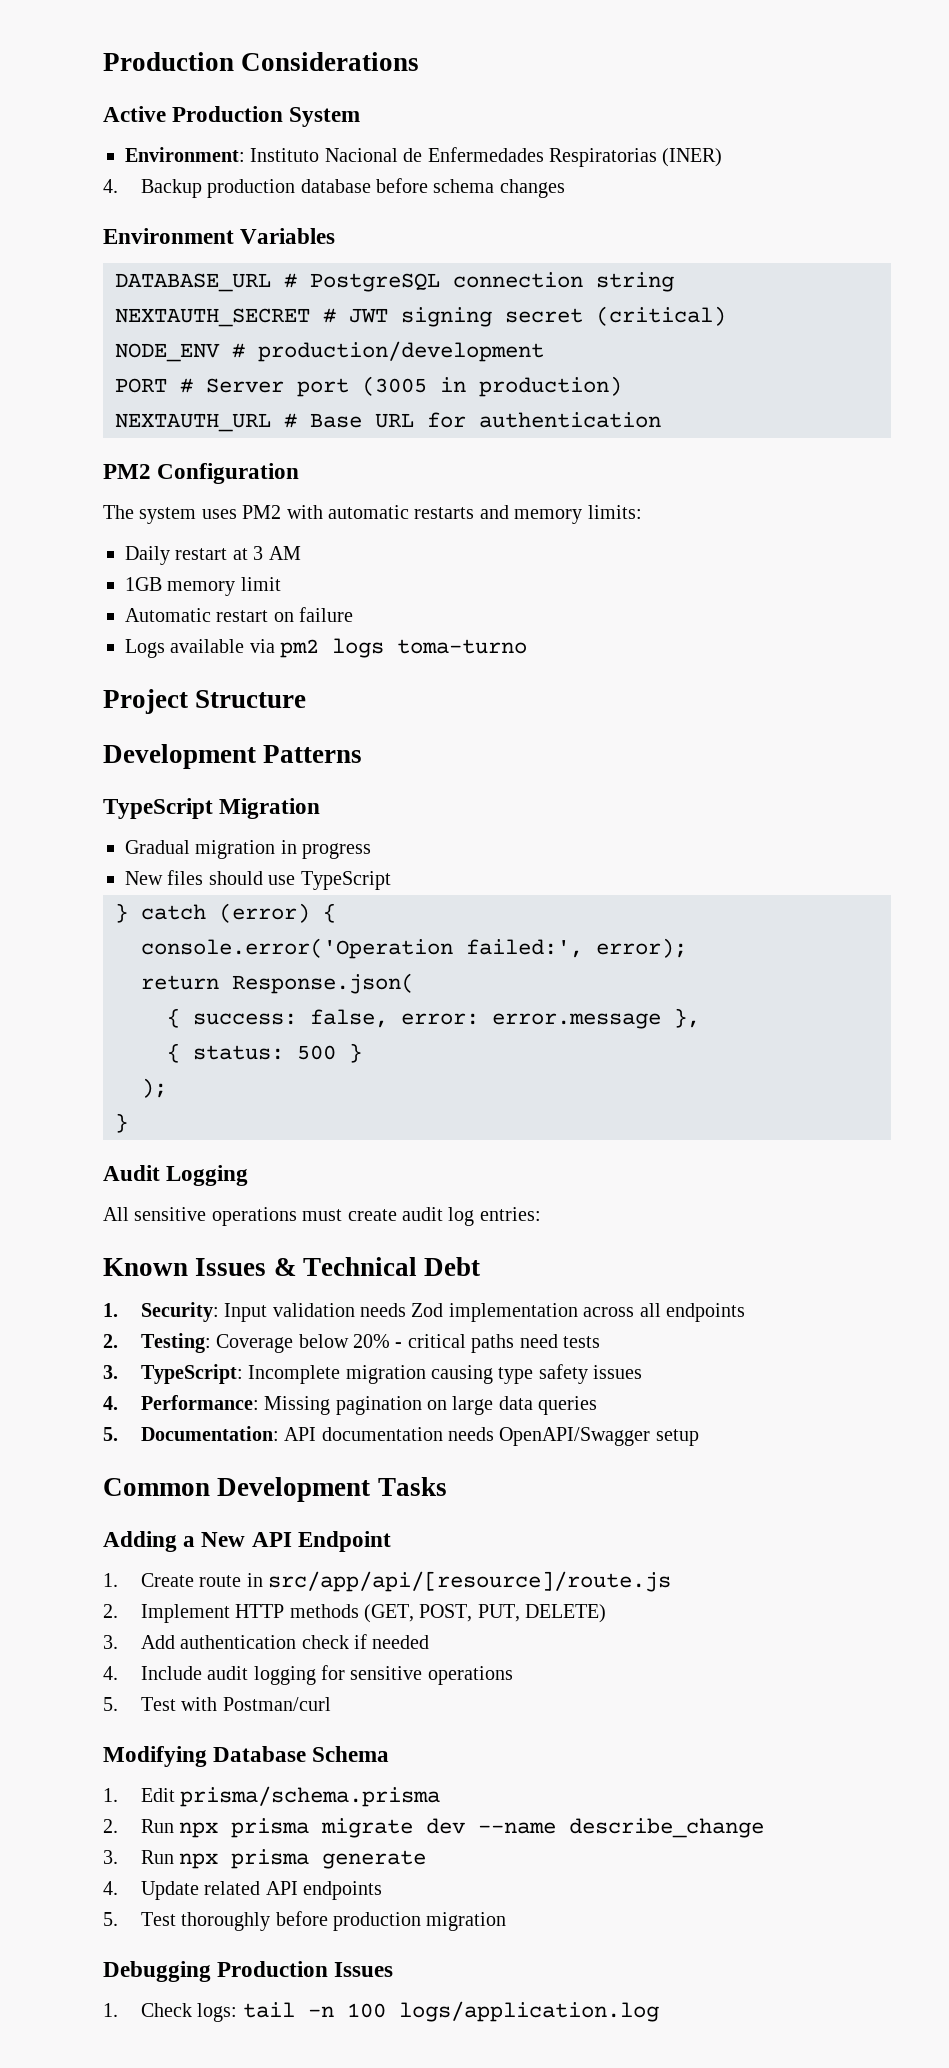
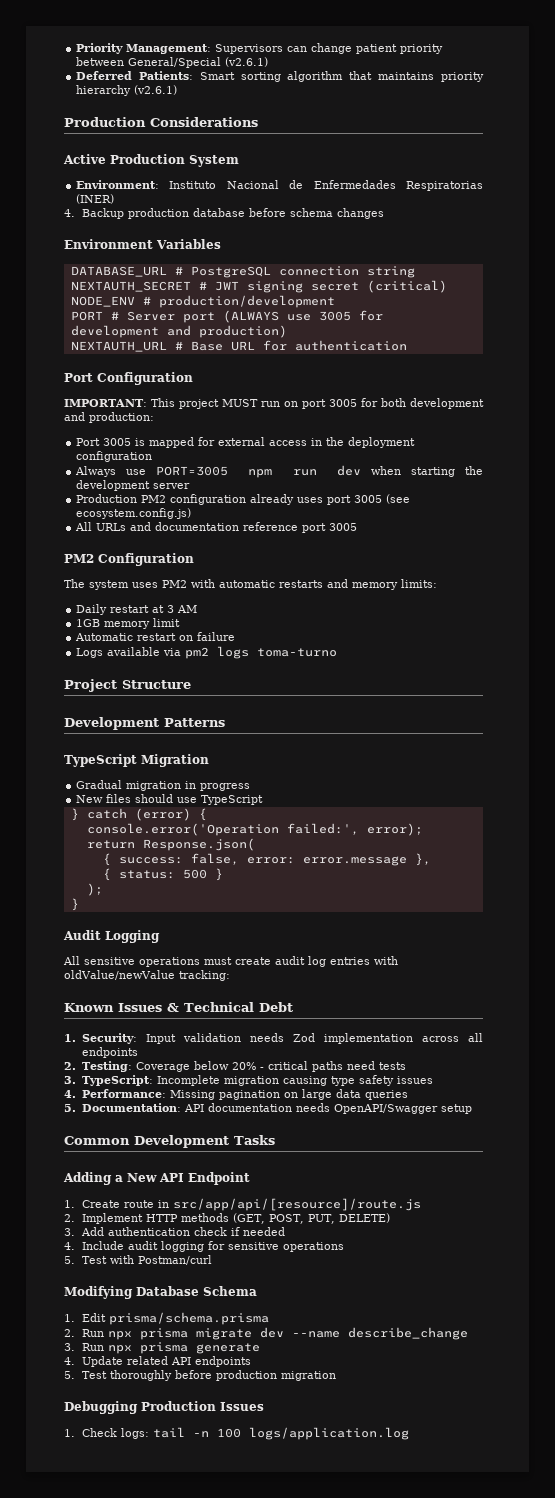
+ Priority Management: Supervisors can change patient priority between General/Special (v2.6.1)
+ Deferred Patients: Smart sorting algorithm that maintains priority hierarchy (v2.6.1)
- PORT # Server port (3005 in production)
+ PORT # Server port (ALWAYS use 3005 for development and production)
+ Port Configuration
+ IMPORTANT: This project MUST run on port 3005 for both development and production:
+ Port 3005 is mapped for external access in the deployment configuration
+ Always use PORT=3005 npm run dev when starting the development server
+ Production PM2 configuration already uses port 3005 (see ecosystem.config.js)
+ All URLs and documentation reference port 3005
- All sensitive operations must create audit log entries:
+ All sensitive operations must create audit log entries with oldValue/newValue tracking:

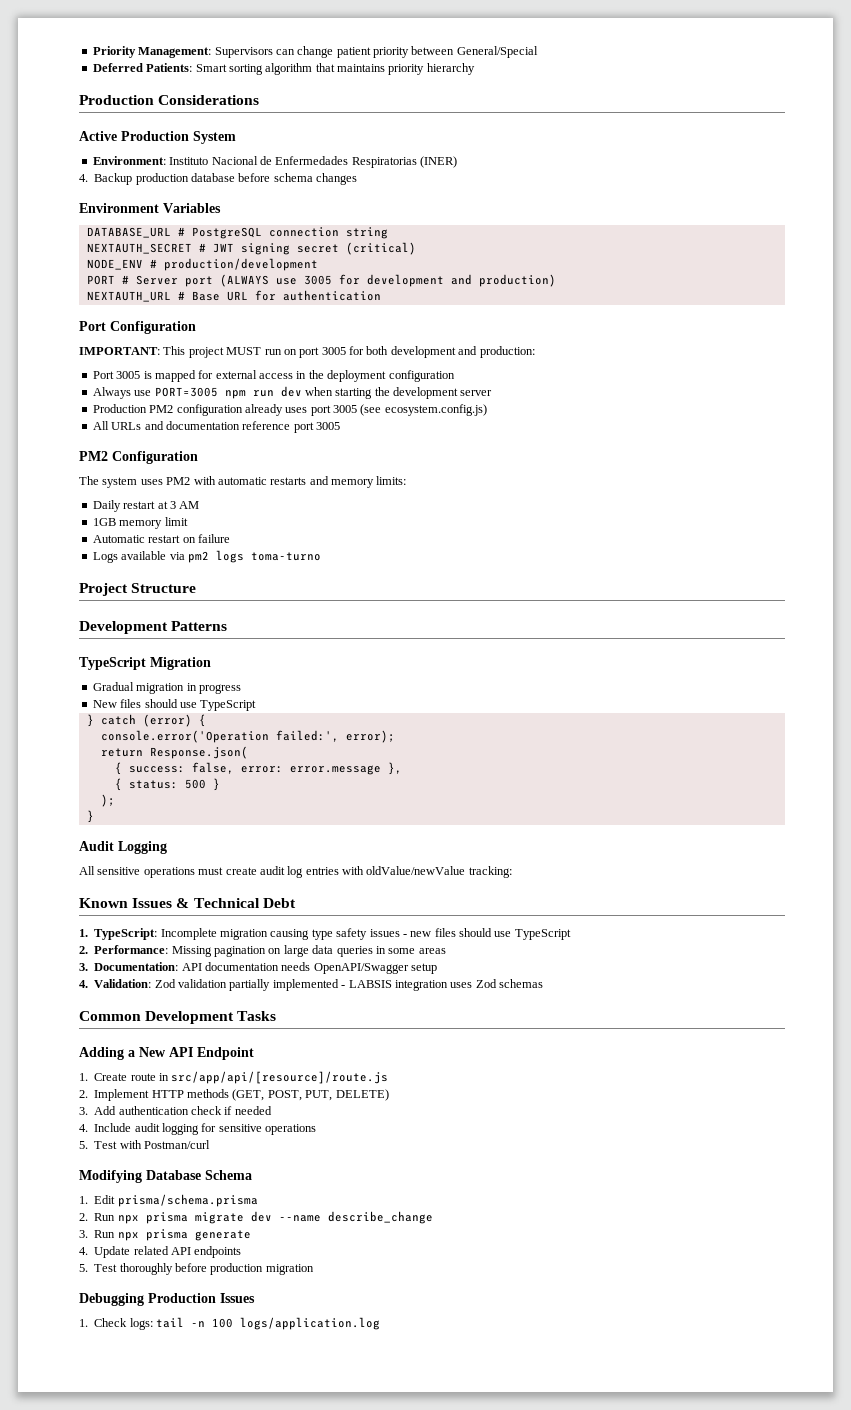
- Priority Management: Supervisors can change patient priority between General/Special (v2.6.1)
+ Priority Management: Supervisors can change patient priority between General/Special
- Deferred Patients: Smart sorting algorithm that maintains priority hierarchy (v2.6.1)
+ Deferred Patients: Smart sorting algorithm that maintains priority hierarchy
- 1. Security: Input validation needs Zod implementation across all endpoints
- 2. Testing: Coverage below 20% - critical paths need tests
- 3. TypeScript: Incomplete migration causing type safety issues
- 4. Performance: Missing pagination on large data queries
- 5. Documentation: API documentation needs OpenAPI/Swagger setup
+ 1. TypeScript: Incomplete migration causing type safety issues - new files should use TypeScript
+ 2. Performance: Missing pagination on large data queries in some areas
+ 3. Documentation: API documentation needs OpenAPI/Swagger setup
+ 4. Validation: Zod validation partially implemented - LABSIS integration uses Zod schemas

